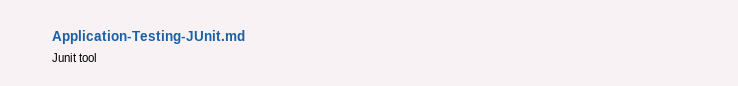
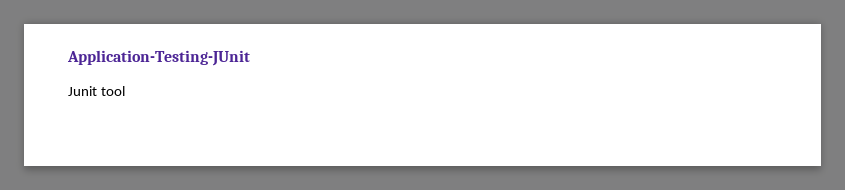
- Application-Testing-JUnit.md
+ Application-Testing-JUnit

